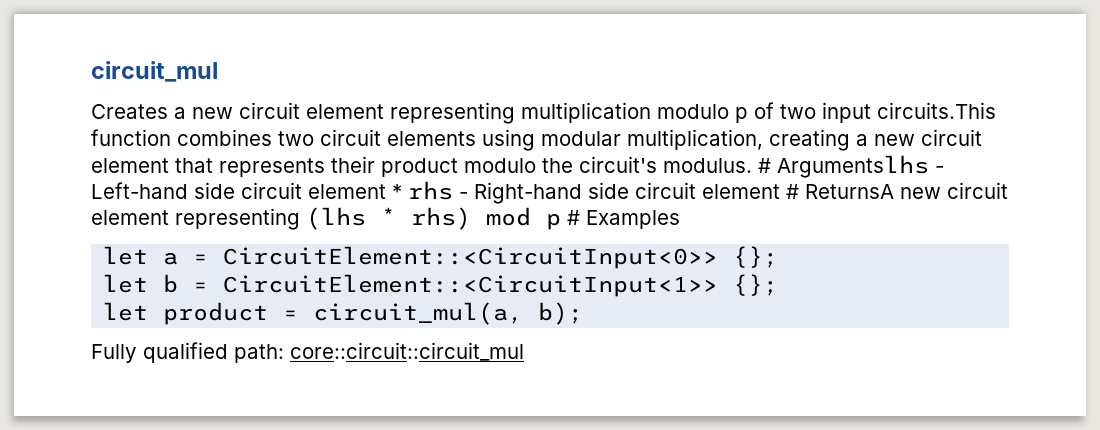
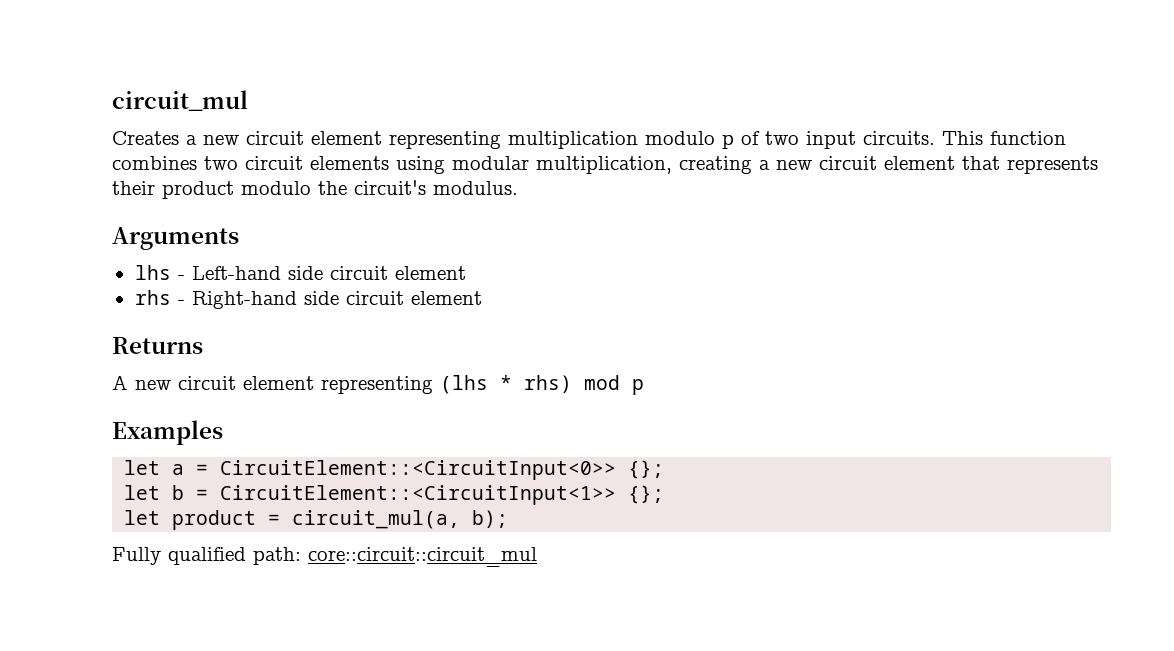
- Creates a new circuit element representing multiplication modulo p of two input circuits.This function combines two circuit elements using modular multiplication, creating a new circuit element that represents their product modulo the circuit's modulus. # Argumentslhs - Left-hand side circuit element * rhs - Right-hand side circuit element # ReturnsA new circuit element representing (lhs * rhs) mod p # Examples
+ Creates a new circuit element representing multiplication modulo p of two input circuits. This function combines two circuit elements using modular multiplication, creating a new circuit element that represents their product modulo the circuit's modulus.
+ Arguments
+ lhs - Left-hand side circuit element
+ rhs - Right-hand side circuit element
+ Returns
+ A new circuit element representing (lhs * rhs) mod p
+ Examples

